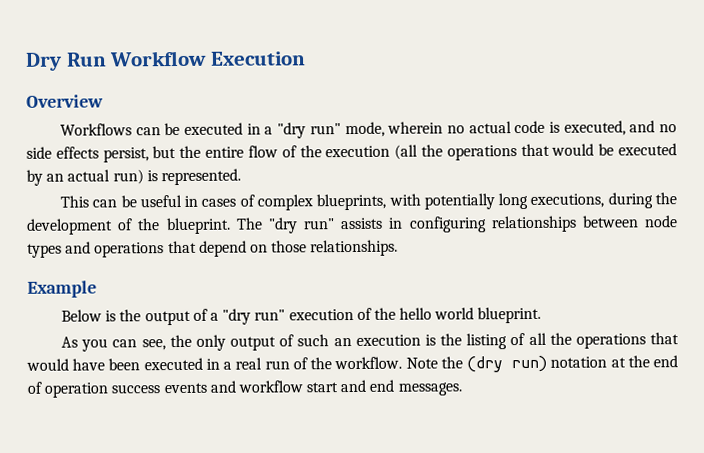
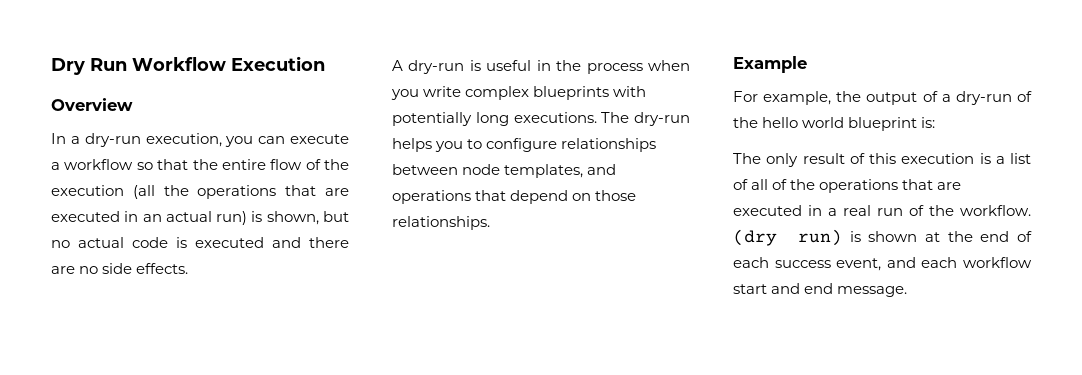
- Workflows can be executed in a "dry run" mode, wherein no actual code is executed, and no side effects persist, but the entire flow of the execution (all the operations that would be executed by an actual run) is represented.
- This can be useful in cases of complex blueprints, with potentially long executions, during the development of the blueprint. The "dry run" assists in configuring relationships between node types and operations that depend on those relationships.
+ In a dry-run execution, you can execute a workflow so that the entire flow of the execution (all the operations that are executed in an actual run) is shown, but no actual code is executed and there are no side effects.
+ A dry-run is useful in the process when you write complex blueprints with potentially long executions. The dry-run helps you to configure relationships between node templates, and operations that depend on those relationships.
- Below is the output of a "dry run" execution of the hello world blueprint.
- As you can see, the only output of such an execution is the listing of all the operations that would have been executed in a real run of the workflow.
+ For example, the output of a dry-run of the hello world blueprint is:
+ The only result of this execution is a list of all of the operations that are executed in a real run of the workflow.
- Note the (dry run) notation at the end of operation success events and workflow start and end messages.
+ (dry run) is shown at the end of each success event, and each workflow start and end message.

